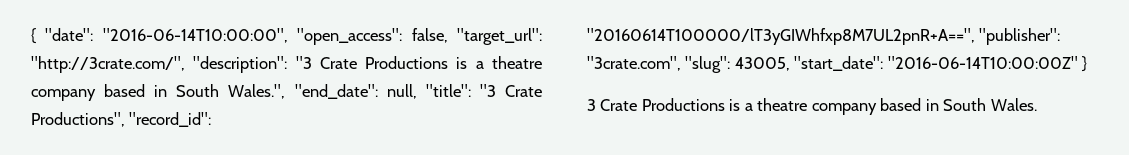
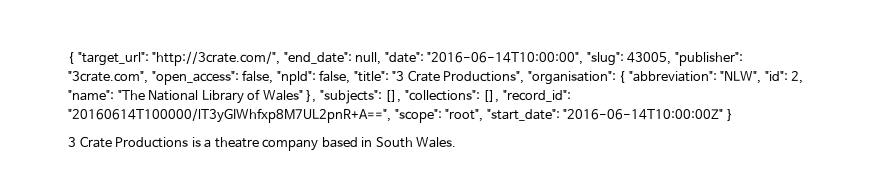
- { "date": "2016-06-14T10:00:00", "open_access": false, "target_url": "http://3crate.com/", "description": "3 Crate Productions is a theatre company based in South Wales.", "end_date": null, "title": "3 Crate Productions", "record_id": "20160614T100000/lT3yGIWhfxp8M7UL2pnR+A==", "publisher": "3crate.com", "slug": 43005, "start_date": "2016-06-14T10:00:00Z" }
+ { "target_url": "http://3crate.com/", "end_date": null, "date": "2016-06-14T10:00:00", "slug": 43005, "publisher": "3crate.com", "open_access": false, "npld": false, "title": "3 Crate Productions", "organisation": { "abbreviation": "NLW", "id": 2, "name": "The National Library of Wales" }, "subjects": [], "collections": [], "record_id": "20160614T100000/lT3yGIWhfxp8M7UL2pnR+A==", "scope": "root", "start_date": "2016-06-14T10:00:00Z" }

